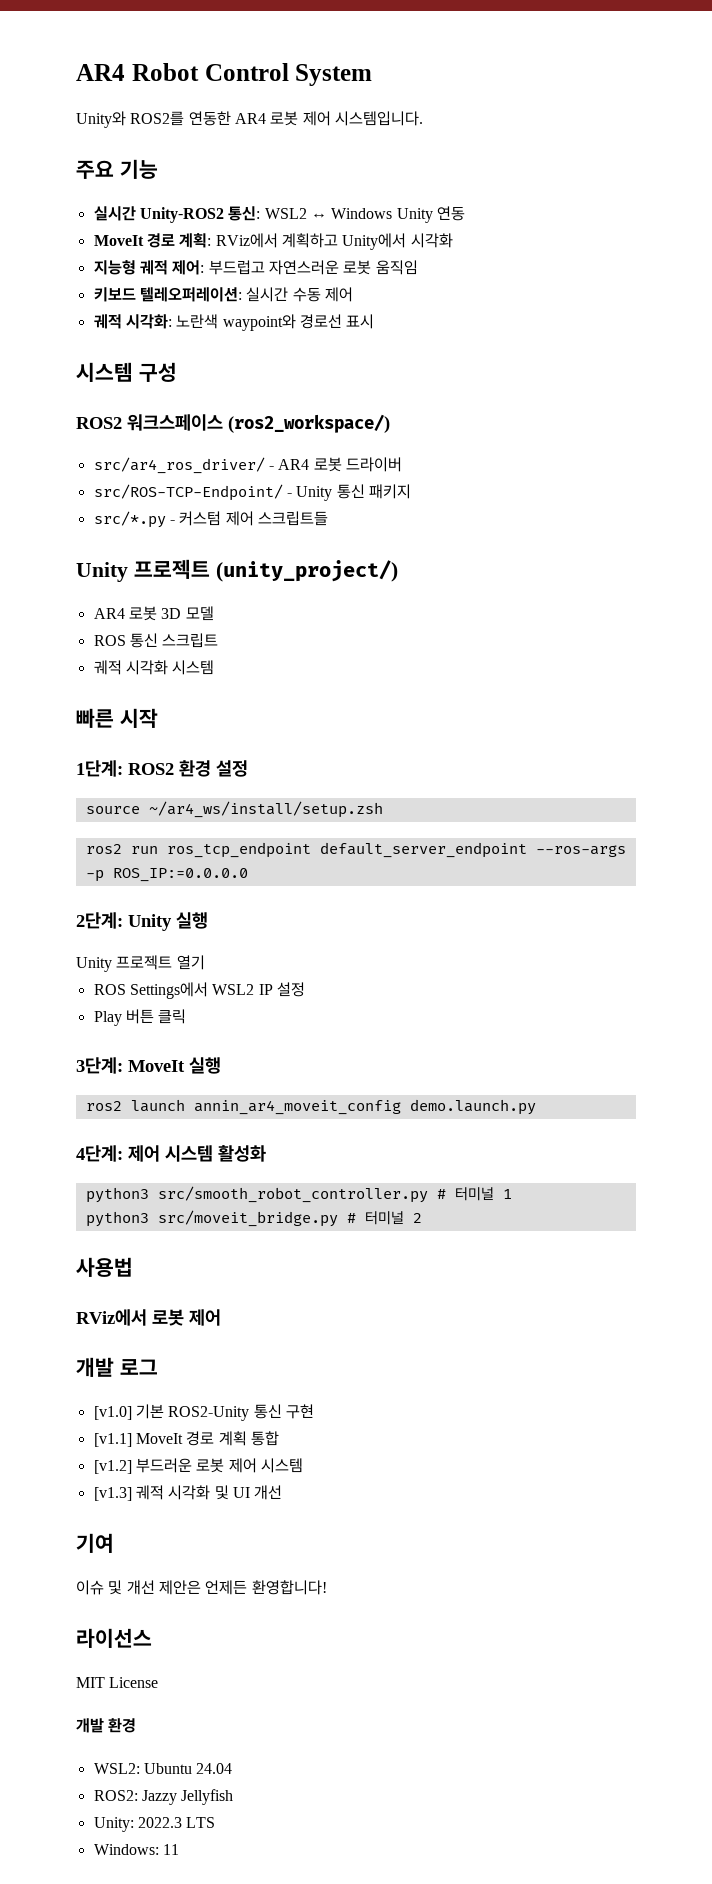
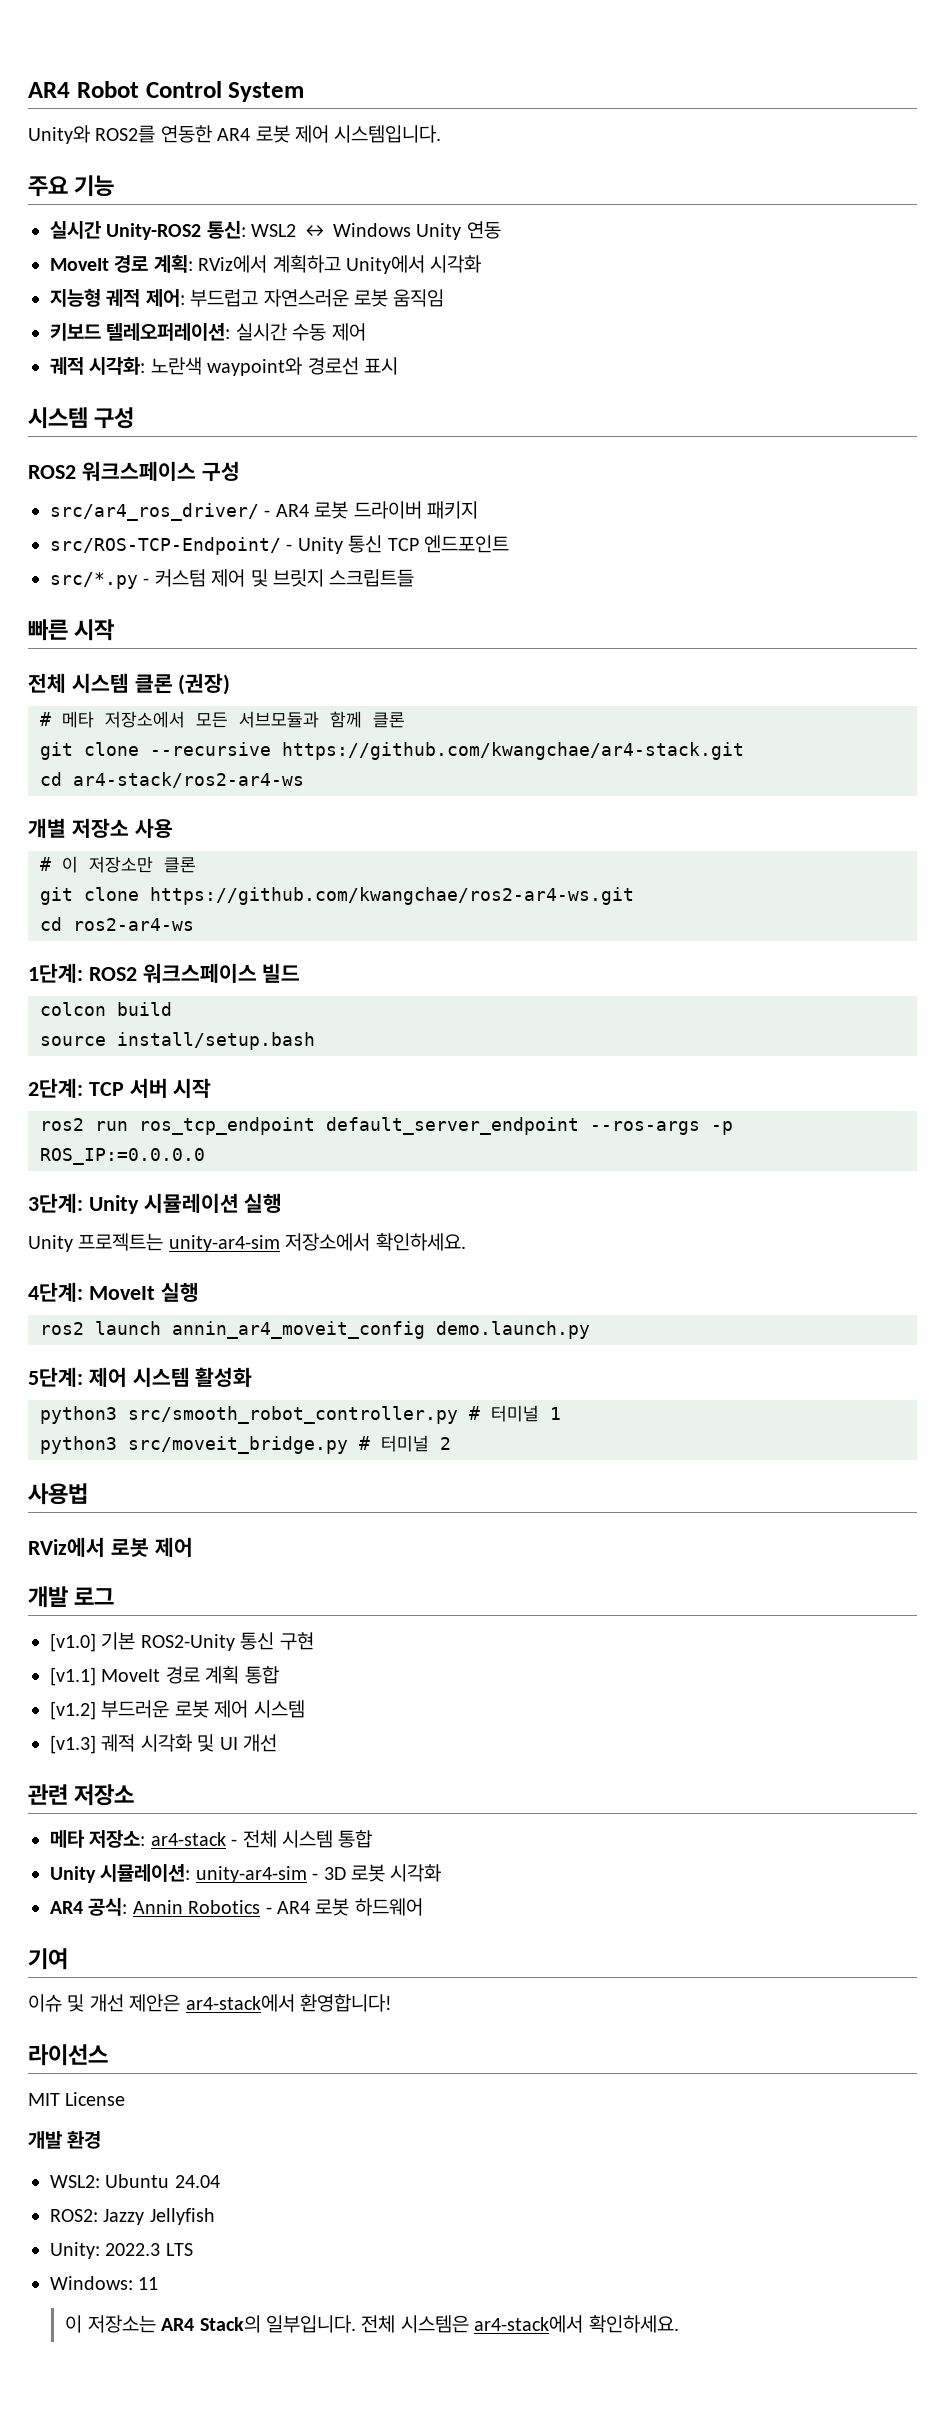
- ROS2 워크스페이스 (ros2_workspace/)
+ ROS2 워크스페이스 구성
- src/ar4_ros_driver/ - AR4 로봇 드라이버
+ src/ar4_ros_driver/ - AR4 로봇 드라이버 패키지
- src/ROS-TCP-Endpoint/ - Unity 통신 패키지
+ src/ROS-TCP-Endpoint/ - Unity 통신 TCP 엔드포인트
- src/*.py - 커스텀 제어 스크립트들
+ src/*.py - 커스텀 제어 및 브릿지 스크립트들
- Unity 프로젝트 (unity_project/)
- AR4 로봇 3D 모델
- ROS 통신 스크립트
- 궤적 시각화 시스템
  빠른 시작
- 1단계: ROS2 환경 설정
- source ~/ar4_ws/install/setup.zsh
+ 전체 시스템 클론 (권장)
+ # 메타 저장소에서 모든 서브모듈과 함께 클론
+ git clone --recursive https://github.com/kwangchae/ar4-stack.git
+ cd ar4-stack/ros2-ar4-ws
+ 개별 저장소 사용
+ # 이 저장소만 클론
+ git clone https://github.com/kwangchae/ros2-ar4-ws.git
+ cd ros2-ar4-ws
+ 1단계: ROS2 워크스페이스 빌드
+ colcon build
+ source install/setup.bash
+ 2단계: TCP 서버 시작
- 2단계: Unity 실행
+ 3단계: Unity 시뮬레이션 실행
- Unity 프로젝트 열기
- ROS Settings에서 WSL2 IP 설정
- Play 버튼 클릭
- 3단계: MoveIt 실행
+ Unity 프로젝트는 unity-ar4-sim 저장소에서 확인하세요.
+ 4단계: MoveIt 실행
- 4단계: 제어 시스템 활성화
+ 5단계: 제어 시스템 활성화
+ 관련 저장소
+ 메타 저장소: ar4-stack - 전체 시스템 통합
+ Unity 시뮬레이션: unity-ar4-sim - 3D 로봇 시각화
+ AR4 공식: Annin Robotics - AR4 로봇 하드웨어
- 이슈 및 개선 제안은 언제든 환영합니다!
+ 이슈 및 개선 제안은 ar4-stack에서 환영합니다!
+ 이 저장소는 AR4 Stack의 일부입니다. 전체 시스템은 ar4-stack에서 확인하세요.

